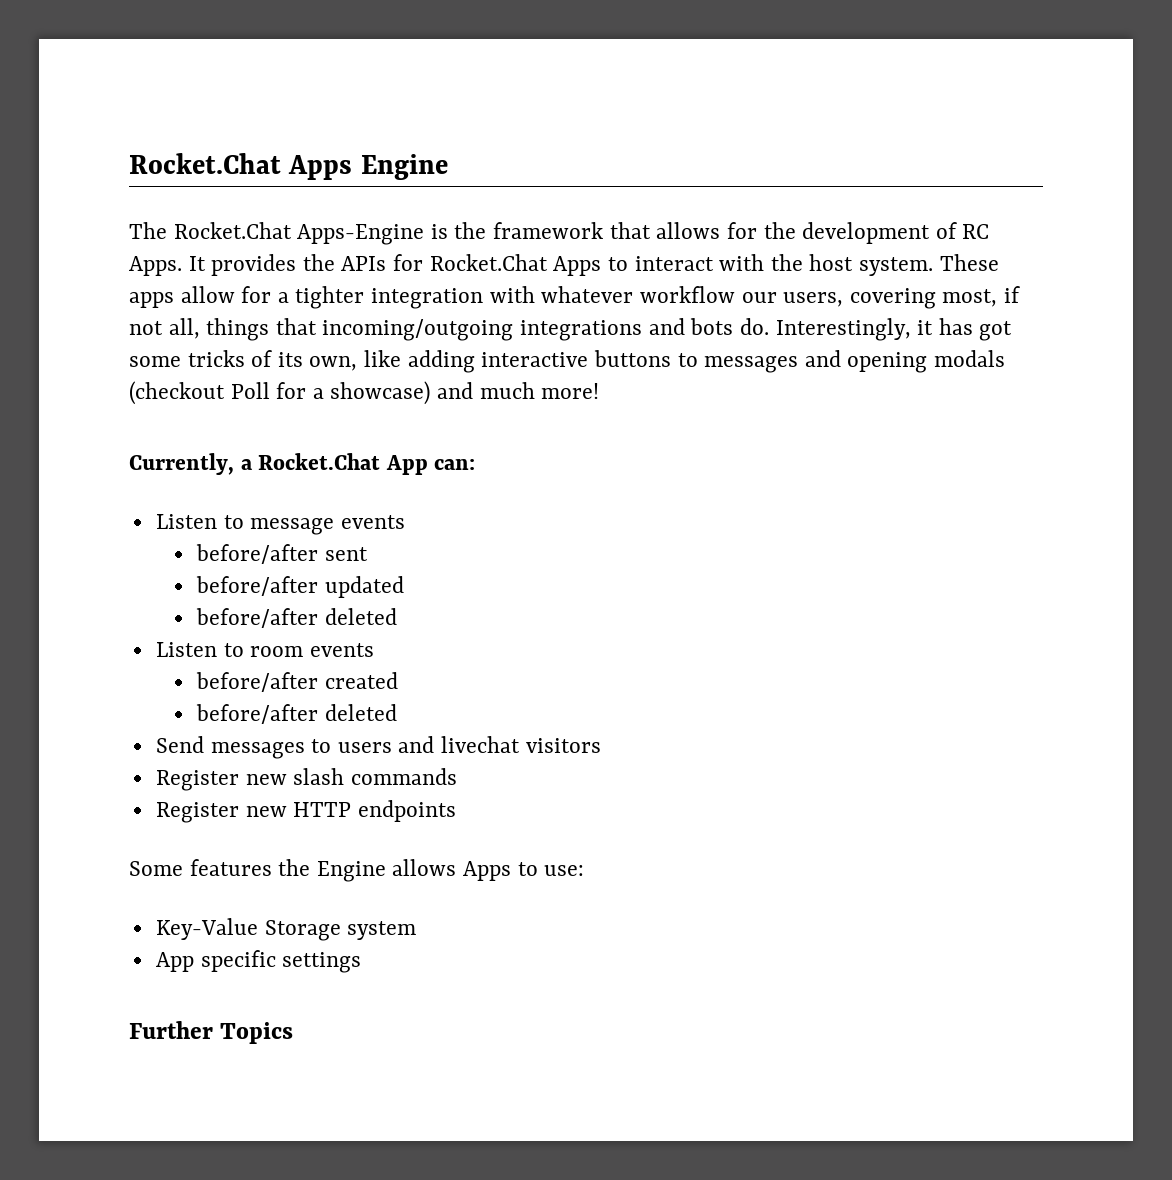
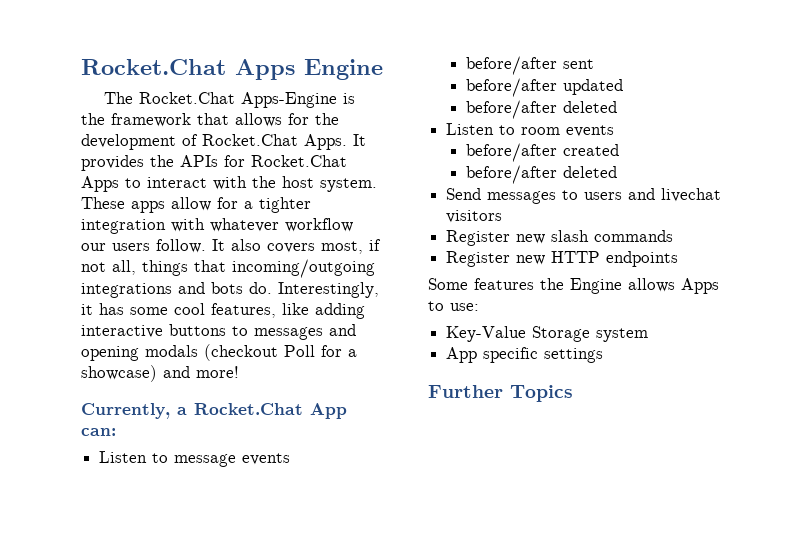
- The Rocket.Chat Apps-Engine is the framework that allows for the development of RC Apps.
+ The Rocket.Chat Apps-Engine is the framework that allows for the development of Rocket.Chat Apps.
- These apps allow for a tighter integration with whatever workflow our users, covering most, if not all, things that incoming/outgoing integrations and bots do.
+ These apps allow for a tighter integration with whatever workflow our users follow. It also covers most, if not all, things that incoming/outgoing integrations and bots do.
- Interestingly, it has got some tricks of its own, like adding interactive buttons to messages and opening modals (checkout Poll for a showcase) and much more!
+ Interestingly, it has some cool features, like adding interactive buttons to messages and opening modals (checkout Poll for a showcase) and more!

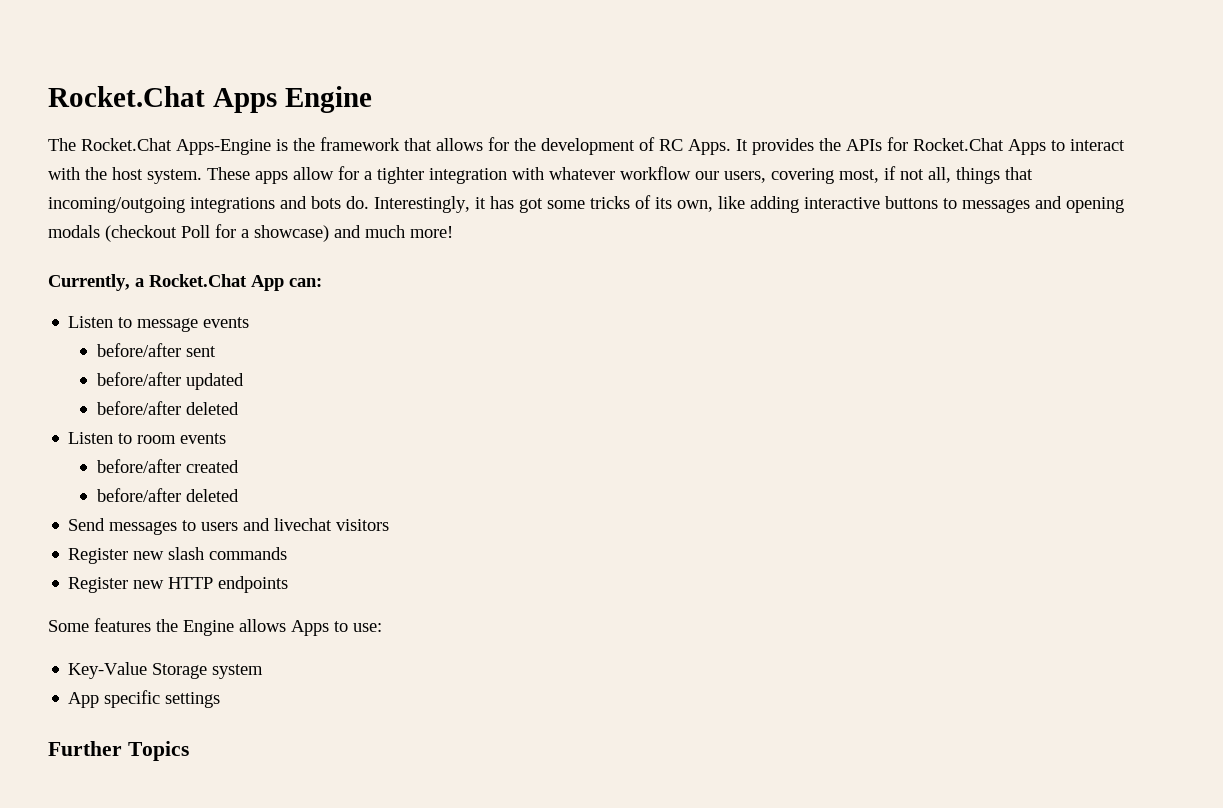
- The Rocket.Chat Apps-Engine is the framework that allows for the development of Rocket.Chat Apps.
+ The Rocket.Chat Apps-Engine is the framework that allows for the development of RC Apps.
- These apps allow for a tighter integration with whatever workflow our users follow. It also covers most, if not all, things that incoming/outgoing integrations and bots do.
+ These apps allow for a tighter integration with whatever workflow our users, covering most, if not all, things that incoming/outgoing integrations and bots do.
- Interestingly, it has some cool features, like adding interactive buttons to messages and opening modals (checkout Poll for a showcase) and more!
+ Interestingly, it has got some tricks of its own, like adding interactive buttons to messages and opening modals (checkout Poll for a showcase) and much more!

